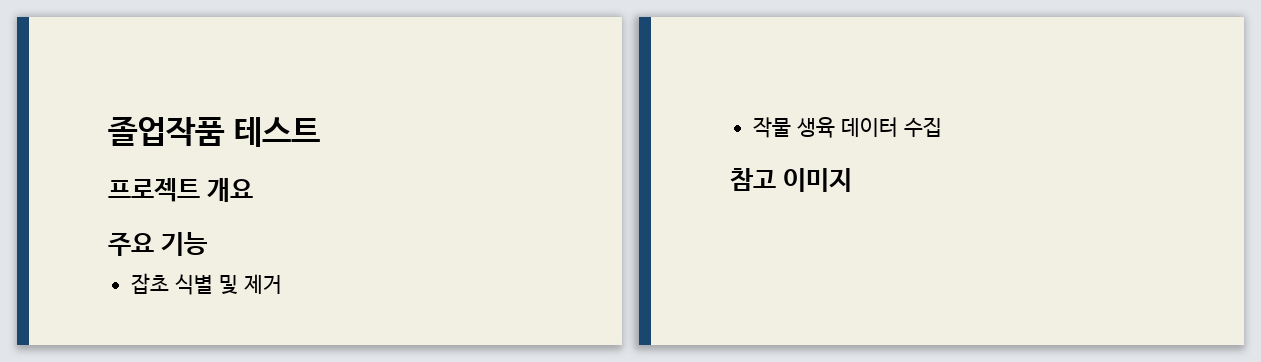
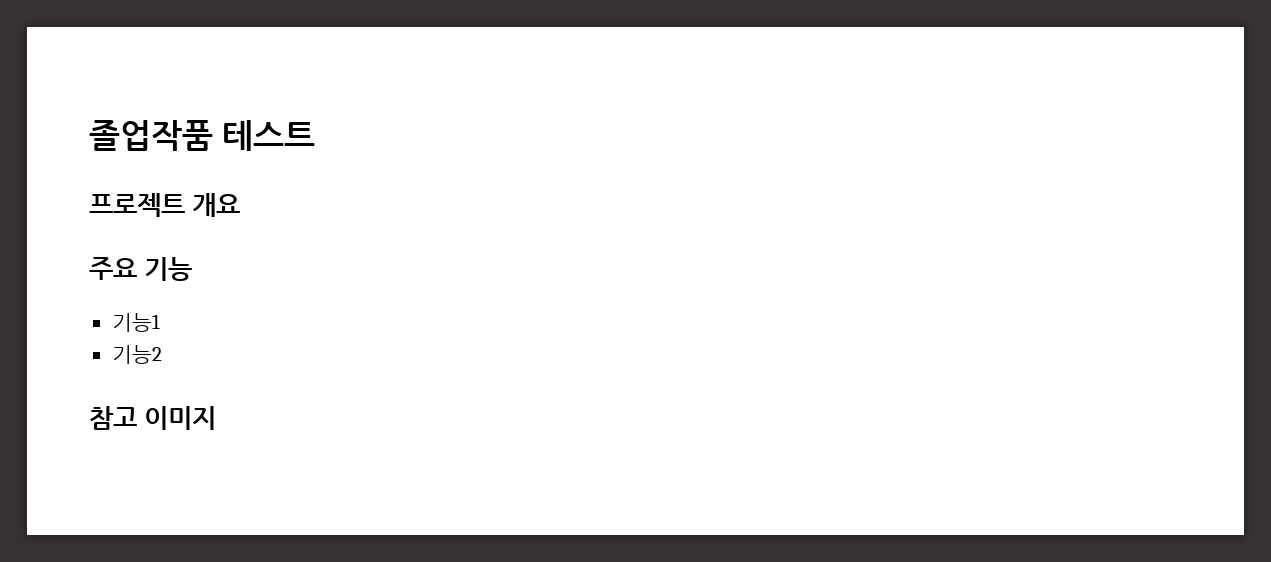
- 잡초 식별 및 제거
- 작물 생육 데이터 수집
+ 기능1
+ 기능2

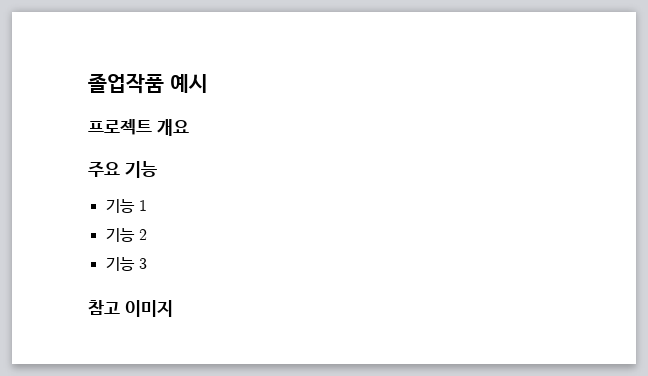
- 졸업작품 테스트
+ 졸업작품 예시
- 기능1
- 기능2
+ 기능 1
+ 기능 2
+ 기능 3

